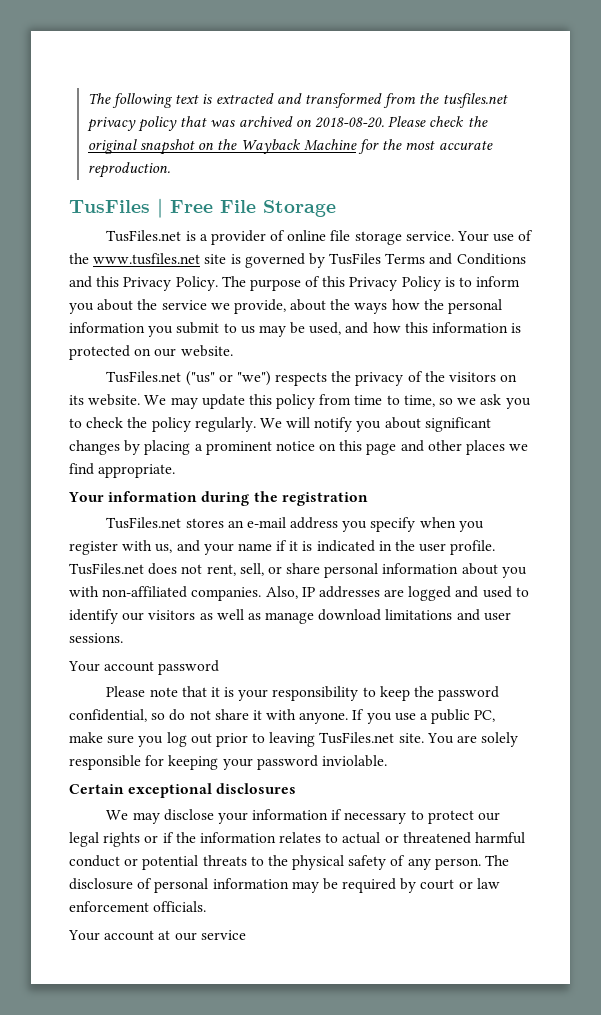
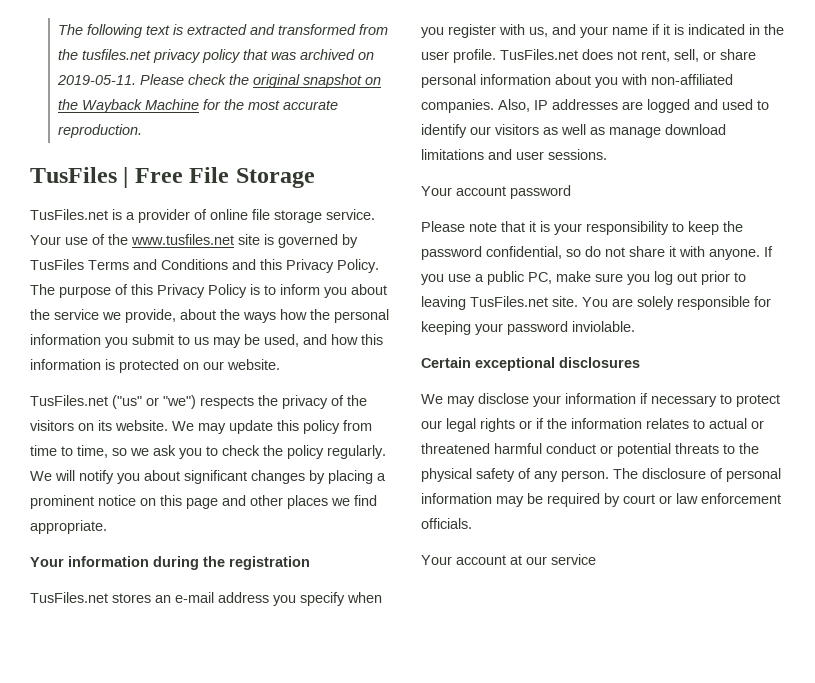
- The following text is extracted and transformed from the tusfiles.net privacy policy that was archived on 2018-08-20.
+ The following text is extracted and transformed from the tusfiles.net privacy policy that was archived on 2019-05-11.

